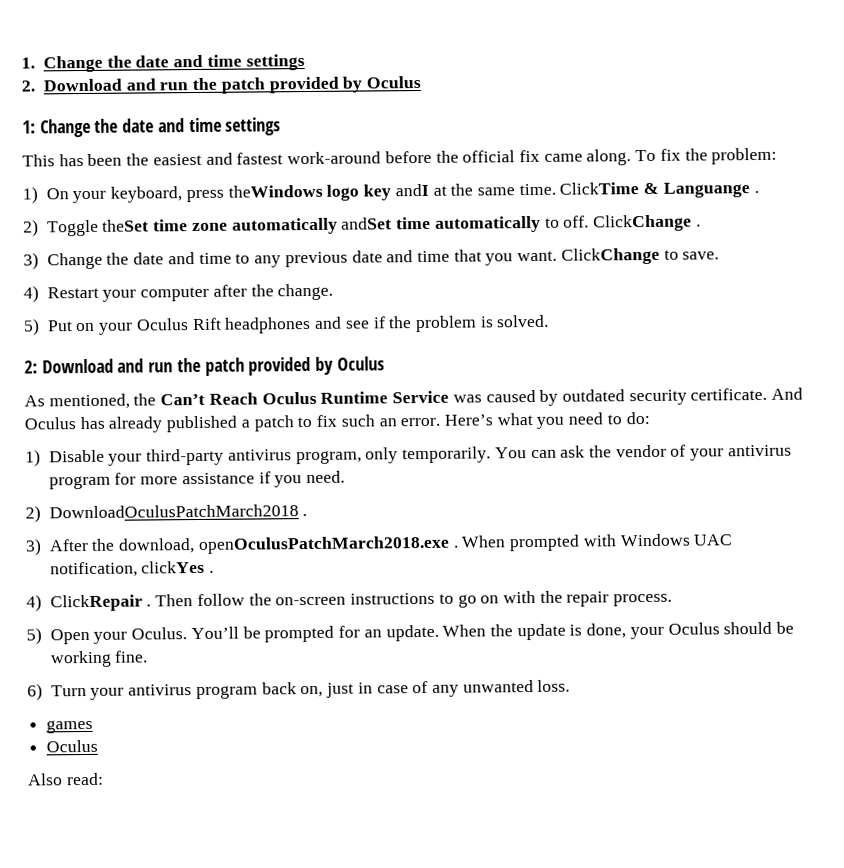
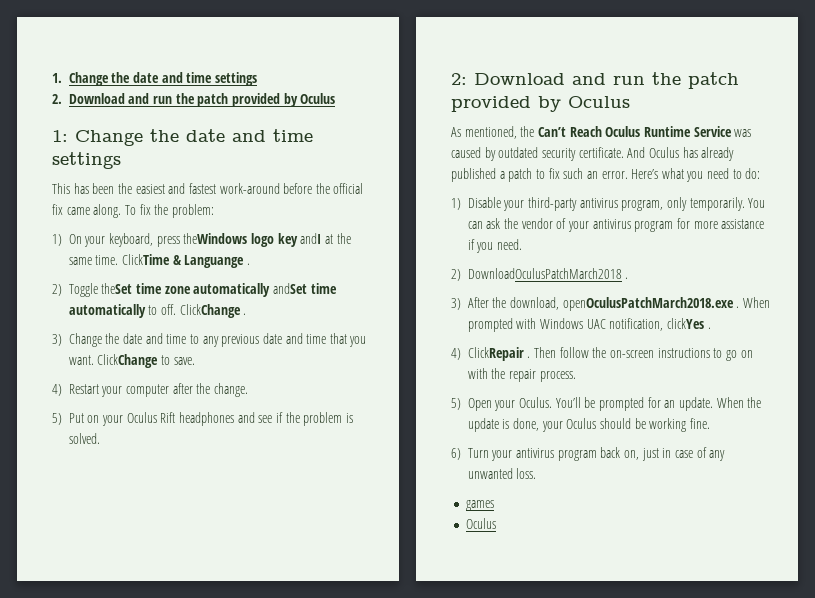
- Also read:

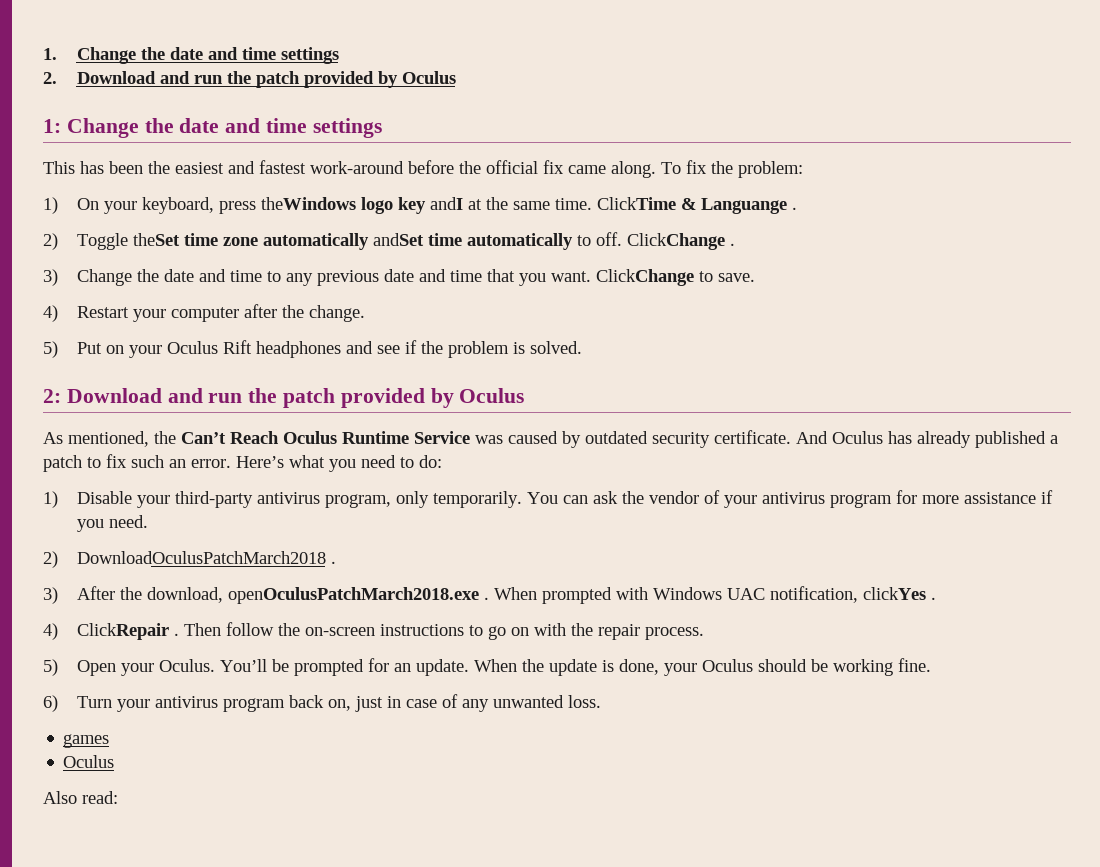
+ Also read:

